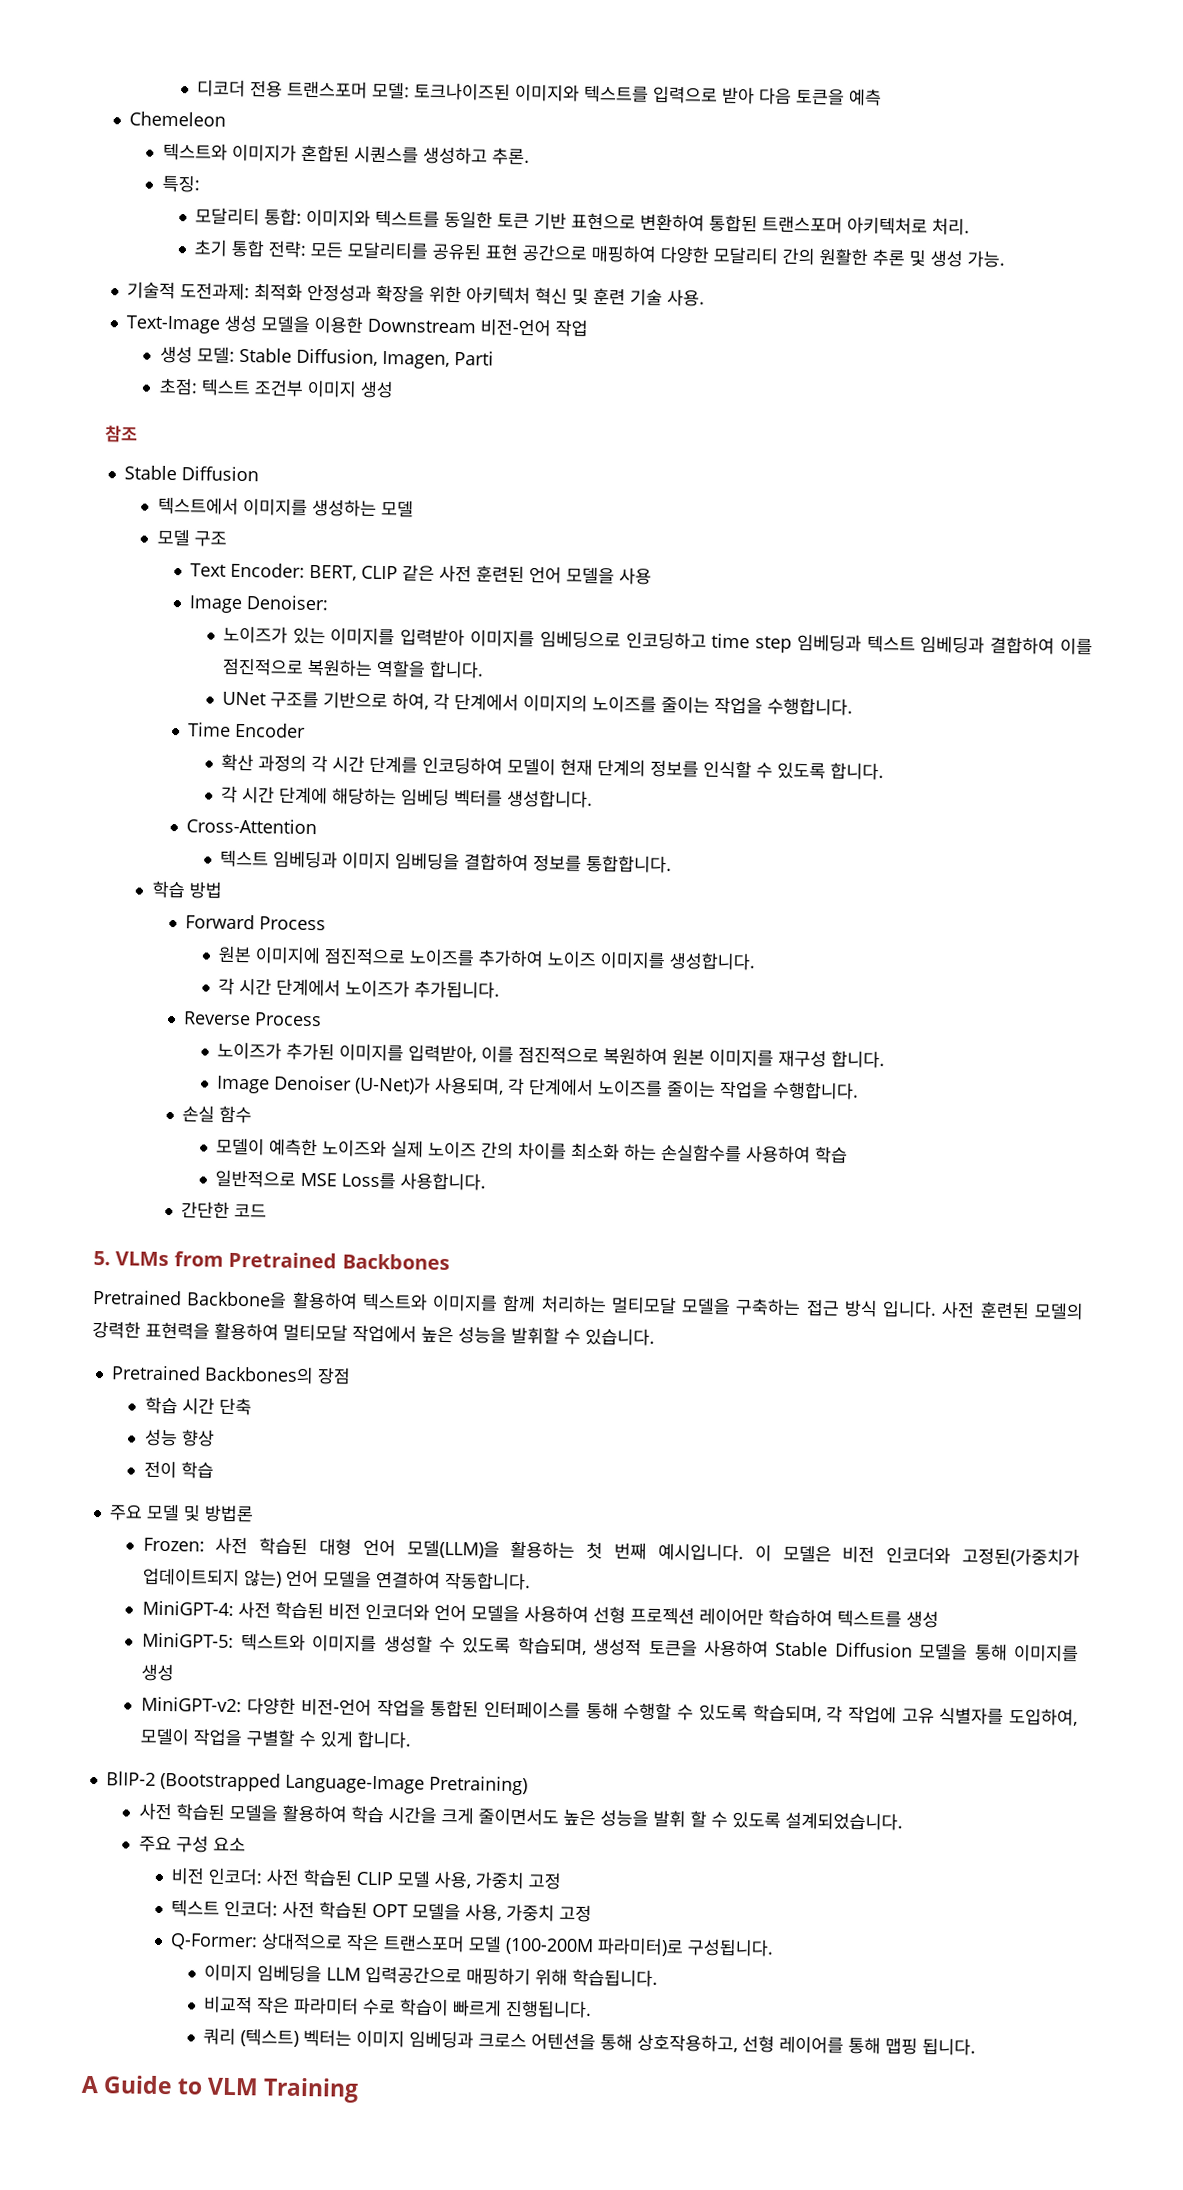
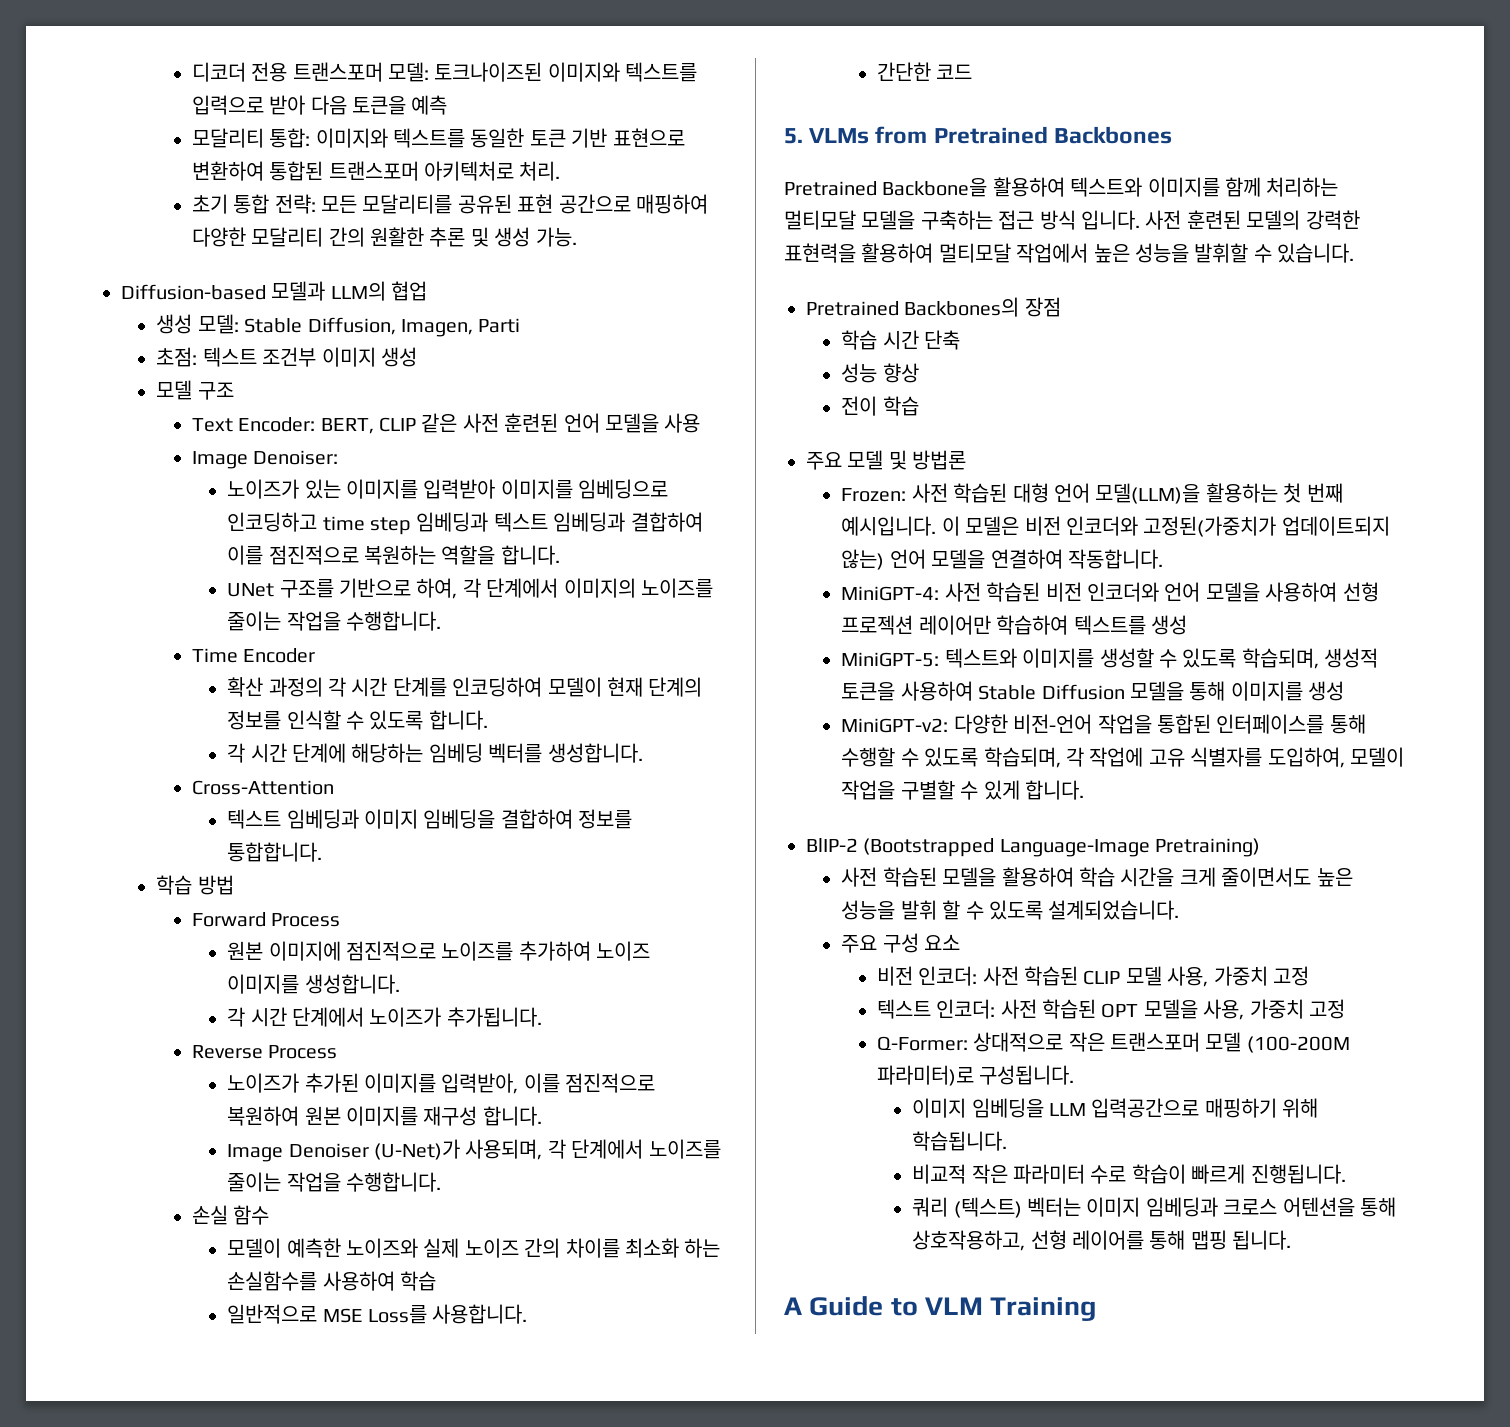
- Chemeleon
- 텍스트와 이미지가 혼합된 시퀀스를 생성하고 추론.
- 특징:
- 기술적 도전과제: 최적화 안정성과 확장을 위한 아키텍처 혁신 및 훈련 기술 사용.
- Text-Image 생성 모델을 이용한 Downstream 비전-언어 작업
+ Diffusion-based 모델과 LLM의 협업
- 참조
- Stable Diffusion
- 텍스트에서 이미지를 생성하는 모델

